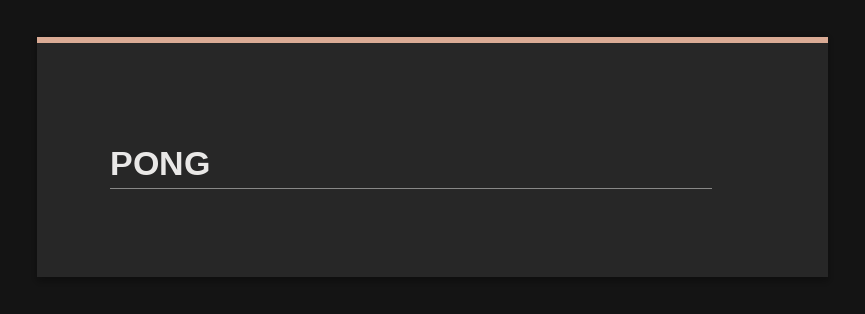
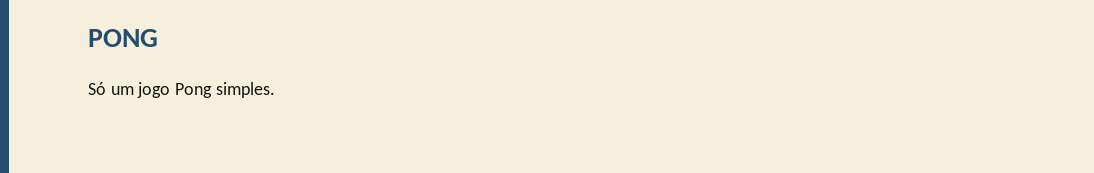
+ Só um jogo Pong simples.

